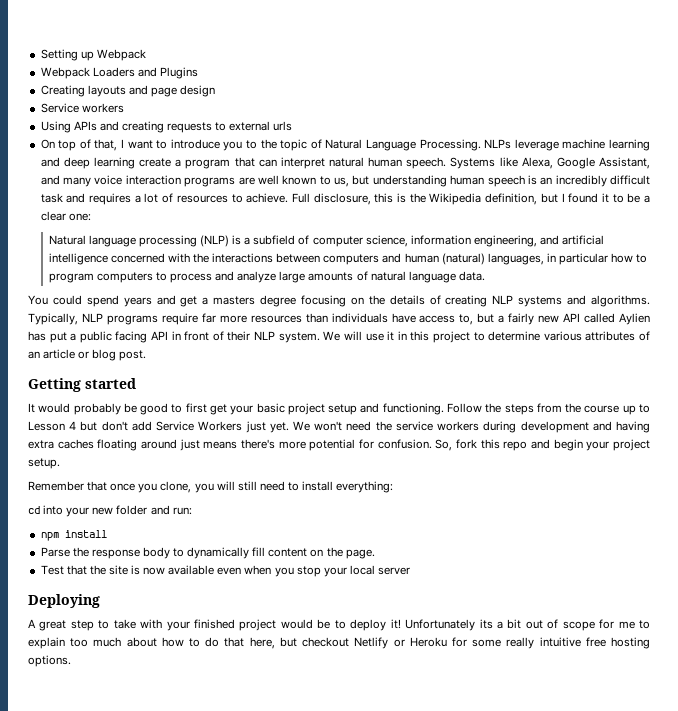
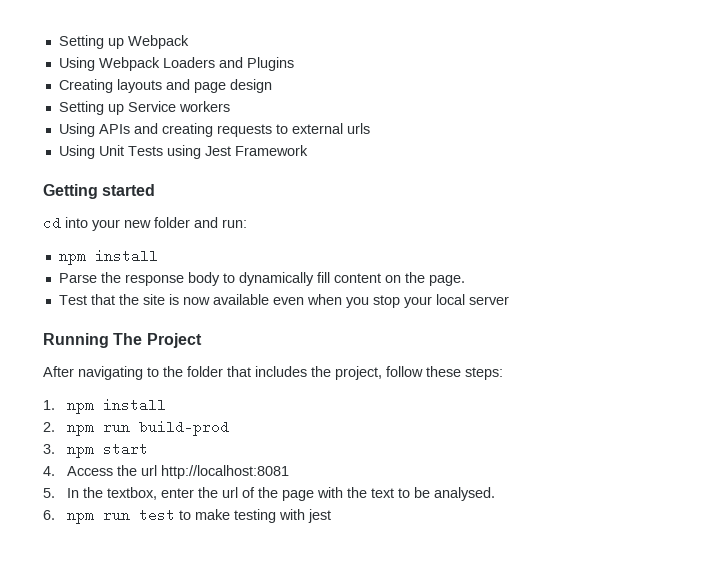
- Webpack Loaders and Plugins
+ Using Webpack Loaders and Plugins
- Service workers
+ Setting up Service workers
- On top of that, I want to introduce you to the topic of Natural Language Processing. NLPs leverage machine learning and deep learning create a program that can interpret natural human speech. Systems like Alexa, Google Assistant, and many voice interaction programs are well known to us, but understanding human speech is an incredibly difficult task and requires a lot of resources to achieve. Full disclosure, this is the Wikipedia definition, but I found it to be a clear one:
- Natural language processing (NLP) is a subfield of computer science, information engineering, and artificial intelligence concerned with the interactions between computers and human (natural) languages, in particular how to program computers to process and analyze large amounts of natural language data.
- You could spend years and get a masters degree focusing on the details of creating NLP systems and algorithms. Typically, NLP programs require far more resources than individuals have access to, but a fairly new API called Aylien has put a public facing API in front of their NLP system. We will use it in this project to determine various attributes of an article or blog post.
+ Using Unit Tests using Jest Framework
  Getting started
- It would probably be good to first get your basic project setup and functioning. Follow the steps from the course up to Lesson 4 but don't add Service Workers just yet. We won't need the service workers during development and having extra caches floating around just means there's more potential for confusion. So, fork this repo and begin your project setup.
- Remember that once you clone, you will still need to install everything:
- Deploying
- A great step to take with your finished project would be to deploy it! Unfortunately its a bit out of scope for me to explain too much about how to do that here, but checkout Netlify or Heroku for some really intuitive free hosting options.
+ Running The Project
+ After navigating to the folder that includes the project, follow these steps:
+ 1. npm install
+ 2. npm run build-prod
+ 3. npm start
+ 4. Access the url http://localhost:8081
+ 5. In the textbox, enter the url of the page with the text to be analysed.
+ 6. npm run test to make testing with jest

